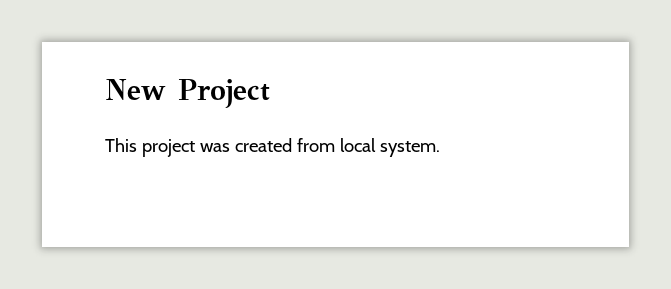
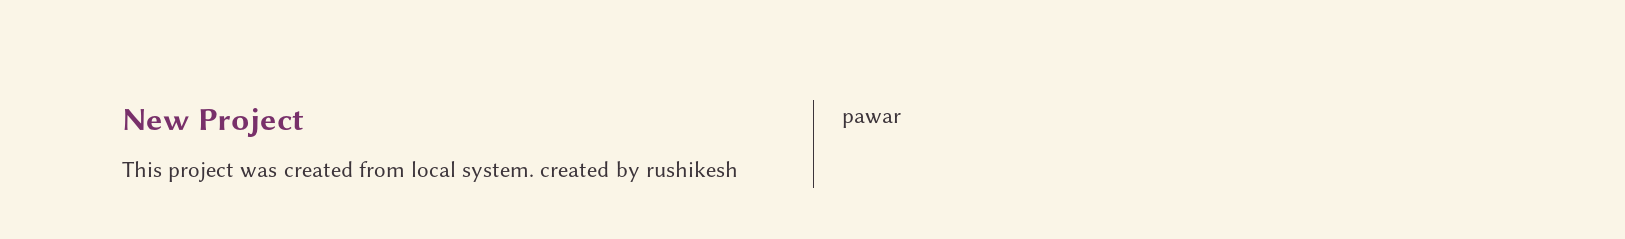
- This project was created from local system.
+ This project was created from local system. created by rushikesh pawar

